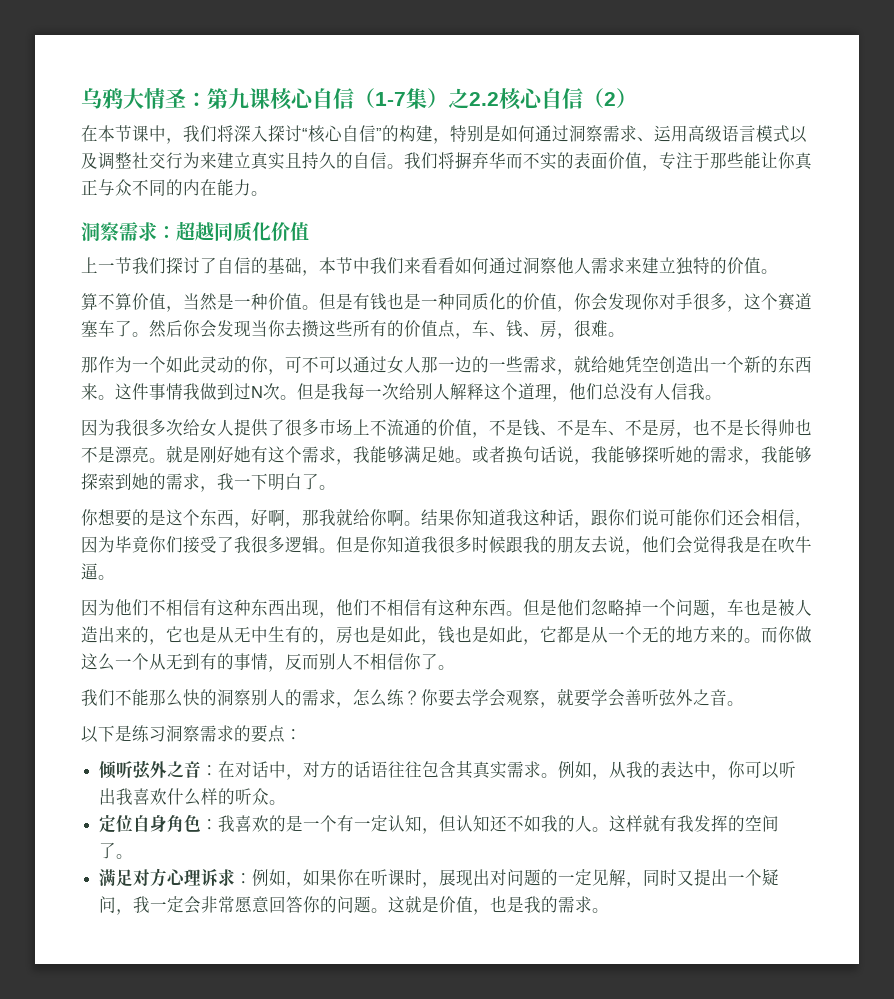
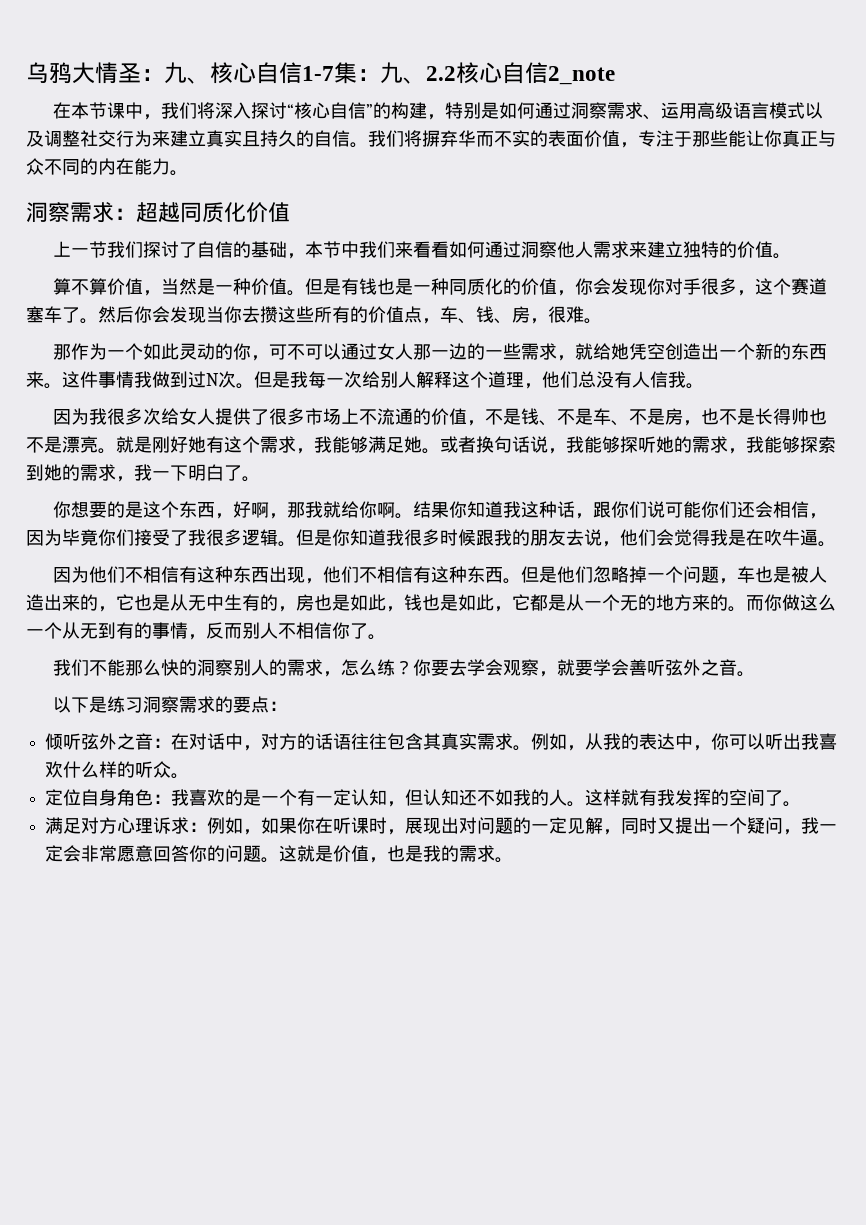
- 乌鸦大情圣：第九课核心自信（1-7集）之2.2核心自信（2）
+ 乌鸦大情圣：九、核心自信1-7集：九、2.2核心自信2_note

